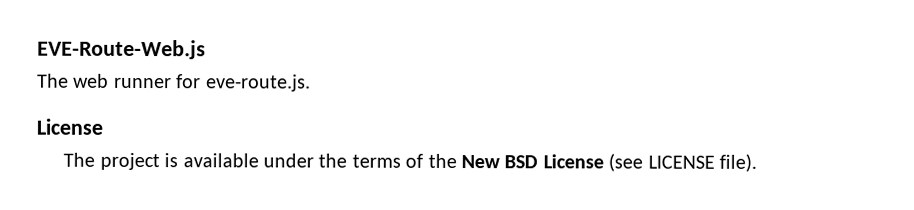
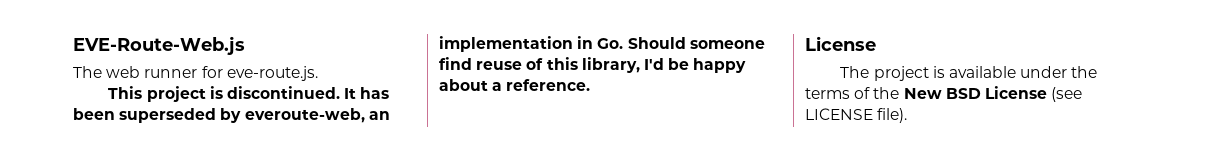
+ This project is discontinued. It has been superseded by everoute-web, an implementation in Go. Should someone find reuse of this library, I'd be happy about a reference.

